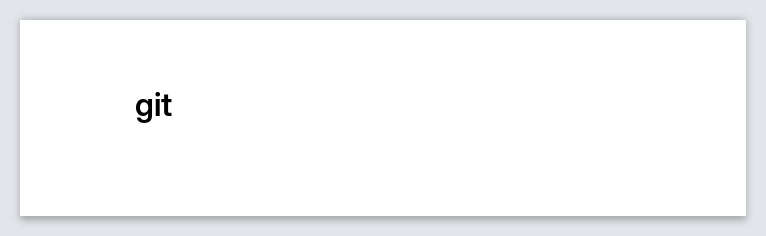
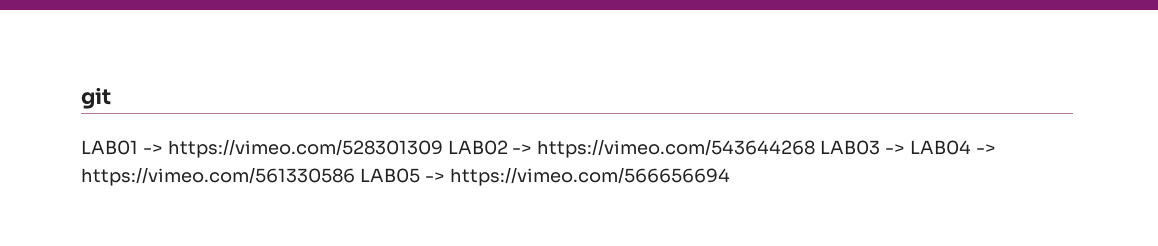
+ LAB01 -> https://vimeo.com/528301309 LAB02 -> https://vimeo.com/543644268 LAB03 -> LAB04 -> https://vimeo.com/561330586 LAB05 -> https://vimeo.com/566656694

